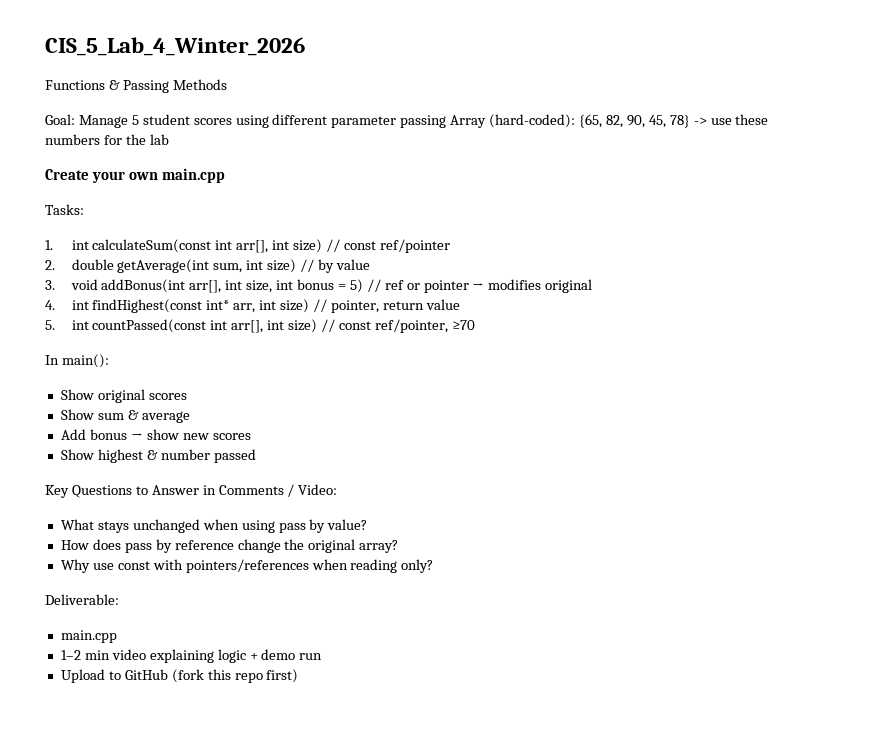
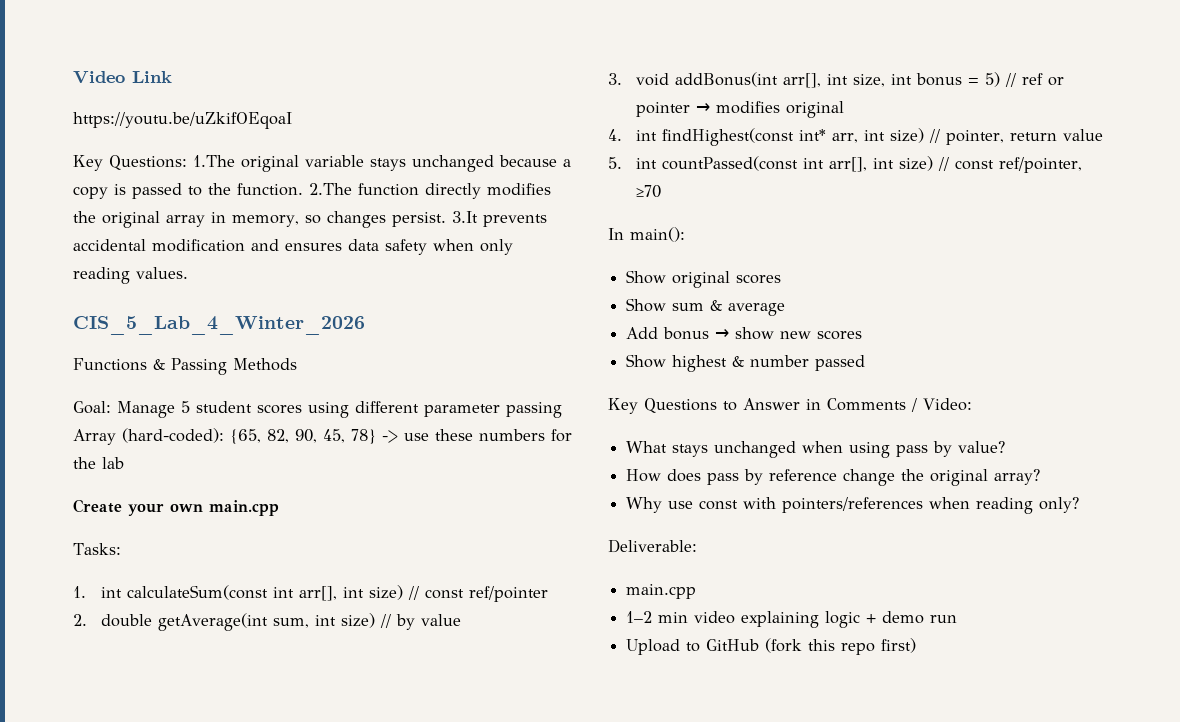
+ Video Link
+ https://youtu.be/uZkifOEqoaI
+ Key Questions: 1.The original variable stays unchanged because a copy is passed to the function. 2.The function directly modifies the original array in memory, so changes persist. 3.It prevents accidental modification and ensures data safety when only reading values.

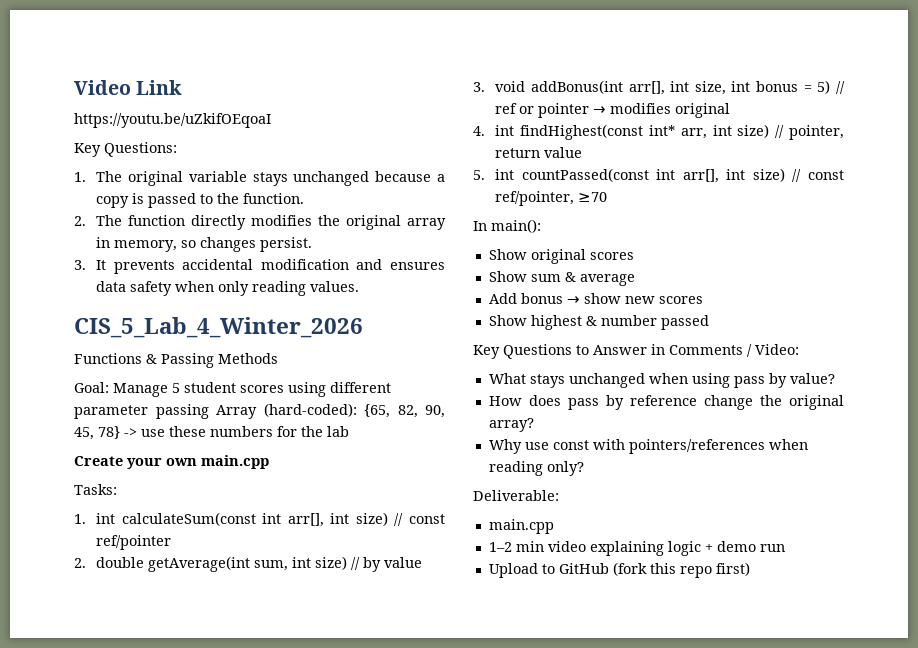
- Key Questions: 1.The original variable stays unchanged because a copy is passed to the function. 2.The function directly modifies the original array in memory, so changes persist. 3.It prevents accidental modification and ensures data safety when only reading values.
+ Key Questions:
+ 1. The original variable stays unchanged because a copy is passed to the function.
+ 2. The function directly modifies the original array in memory, so changes persist.
+ 3. It prevents accidental modification and ensures data safety when only reading values.

